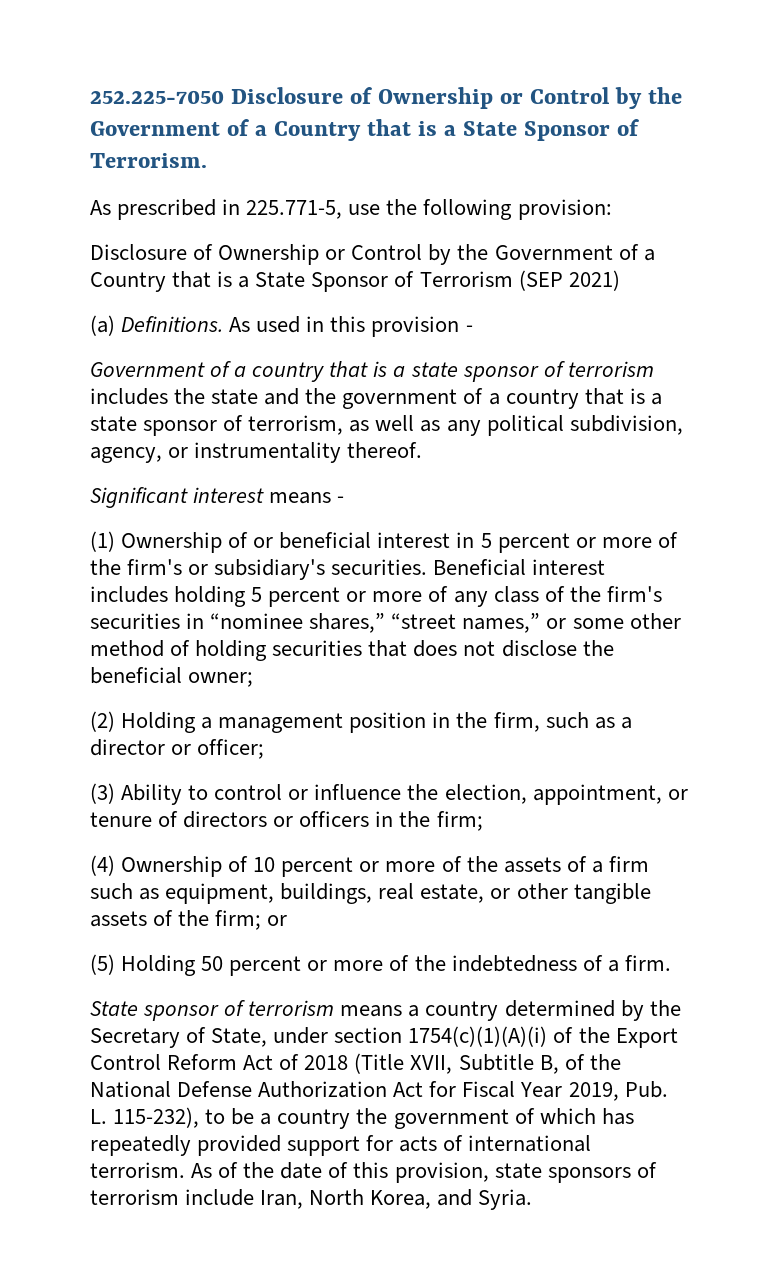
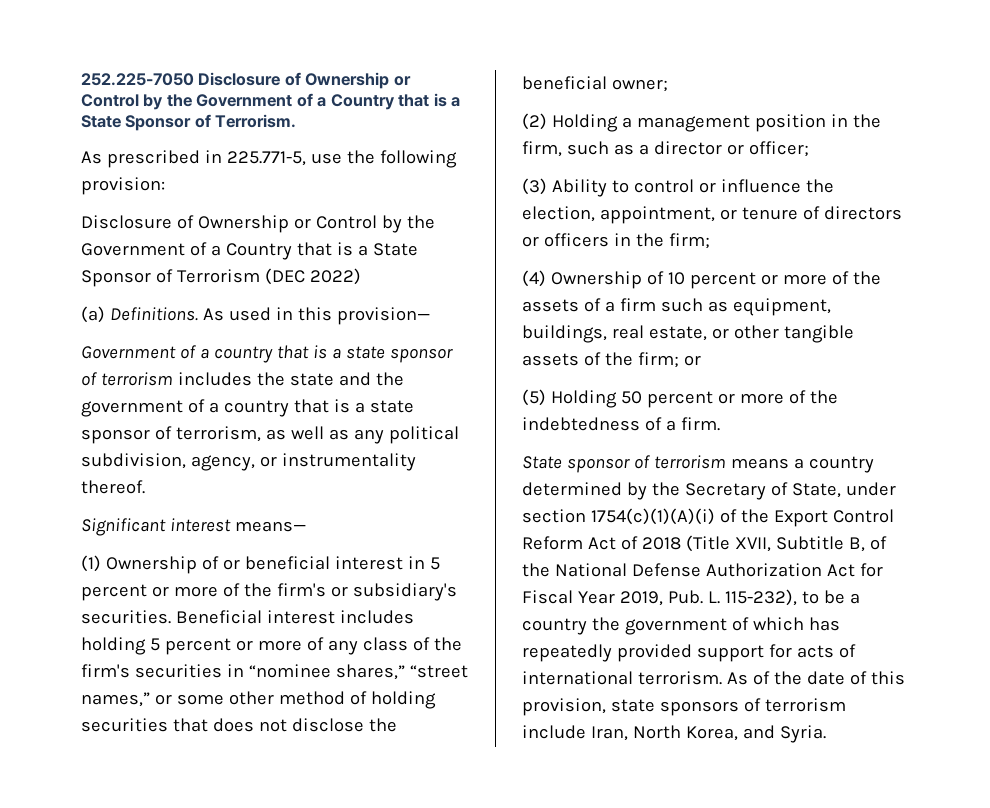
- Disclosure of Ownership or Control by the Government of a Country that is a State Sponsor of Terrorism (SEP 2021)
+ Disclosure of Ownership or Control by the Government of a Country that is a State Sponsor of Terrorism (DEC 2022)
- As used in this provision -
+ As used in this provision—
- Significant interest means -
+ Significant interest means—

